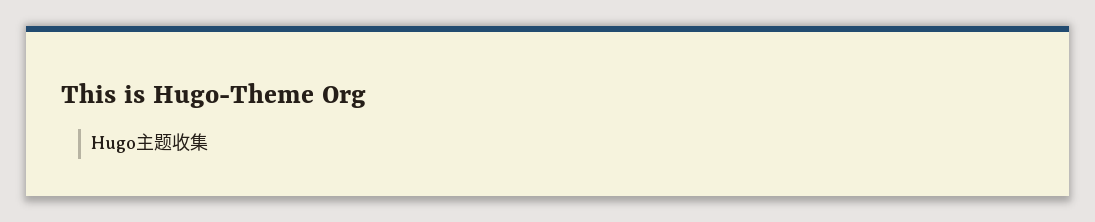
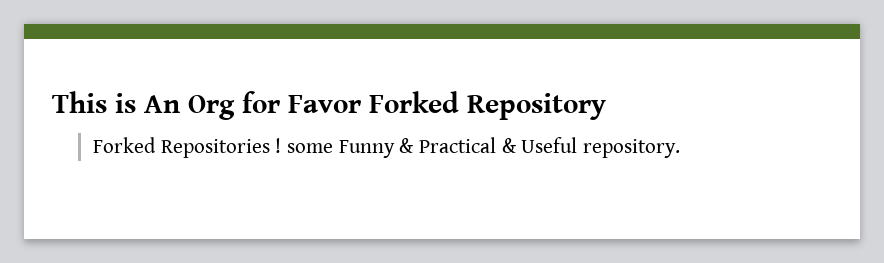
- This is Hugo-Theme Org
- Hugo主题收集
+ This is An Org for Favor Forked Repository
+ Forked Repositories ! some Funny & Practical & Useful repository.

